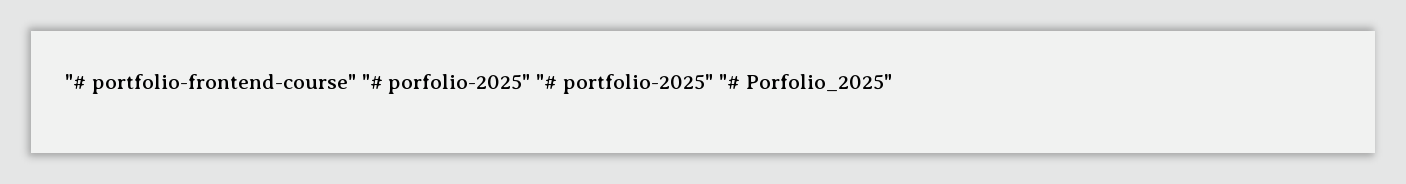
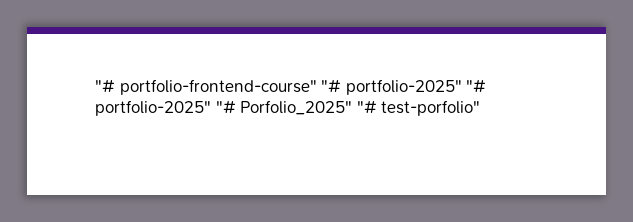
- "# portfolio-frontend-course" "# porfolio-2025" "# portfolio-2025" "# Porfolio_2025"
+ "# portfolio-frontend-course" "# portfolio-2025" "# portfolio-2025" "# Porfolio_2025" "# test-porfolio"

